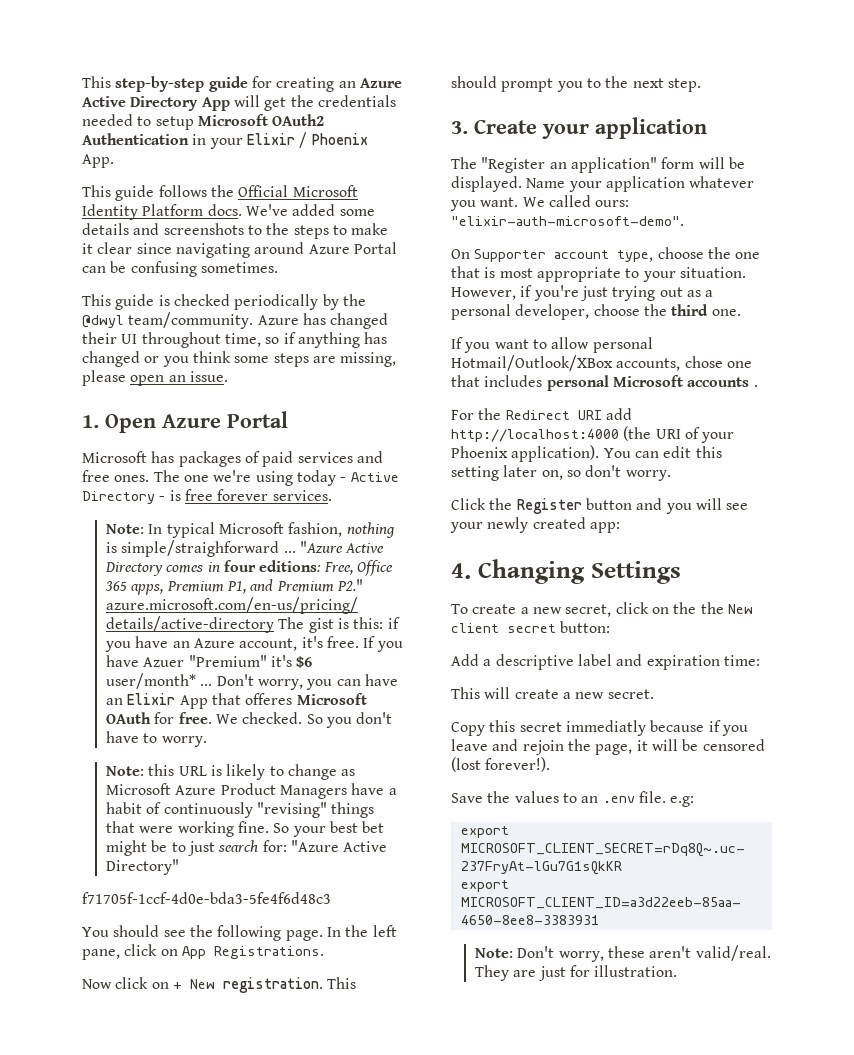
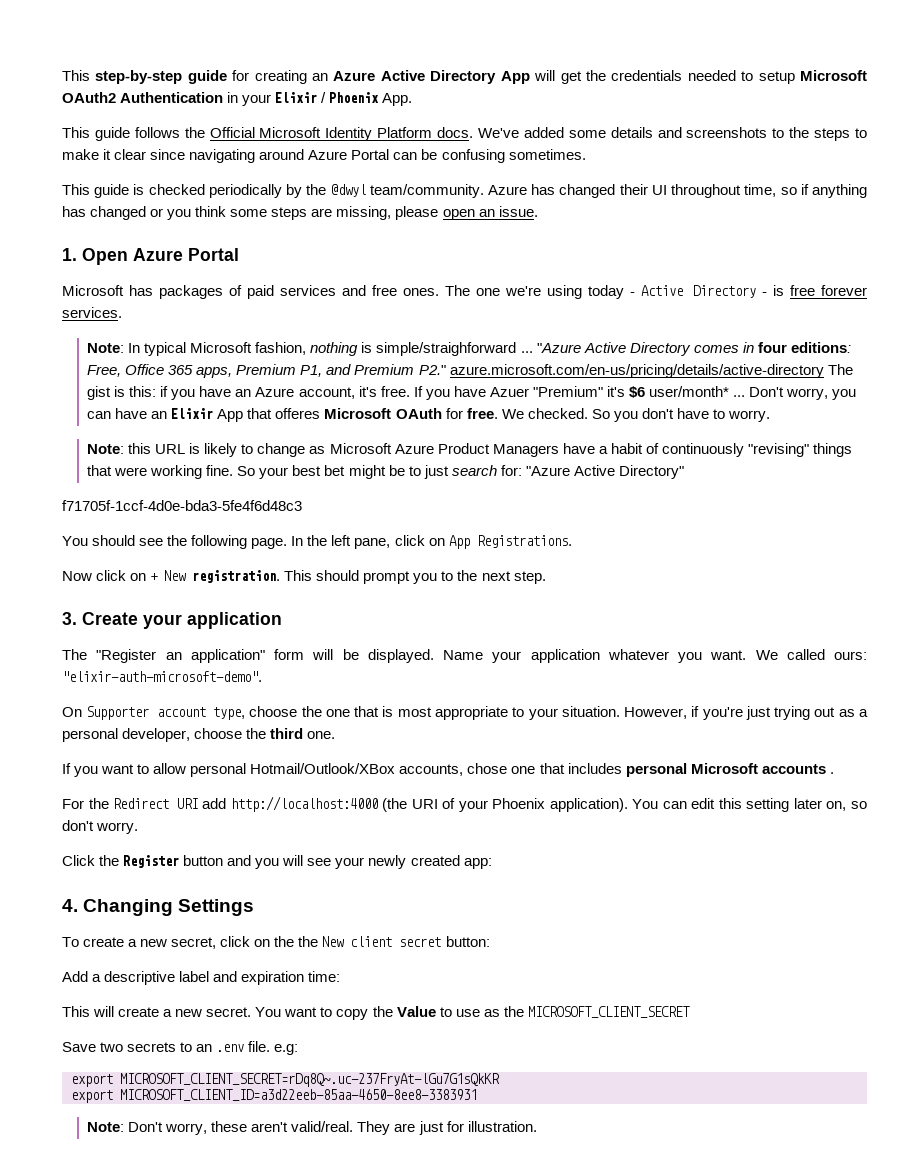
- This will create a new secret.
- Copy this secret immediatly because if you leave and rejoin the page, it will be censored (lost forever!).
+ This will create a new secret. You want to copy the Value to use as the MICROSOFT_CLIENT_SECRET
- Save the values to an .env file. e.g:
+ Save two secrets to an .env file. e.g:

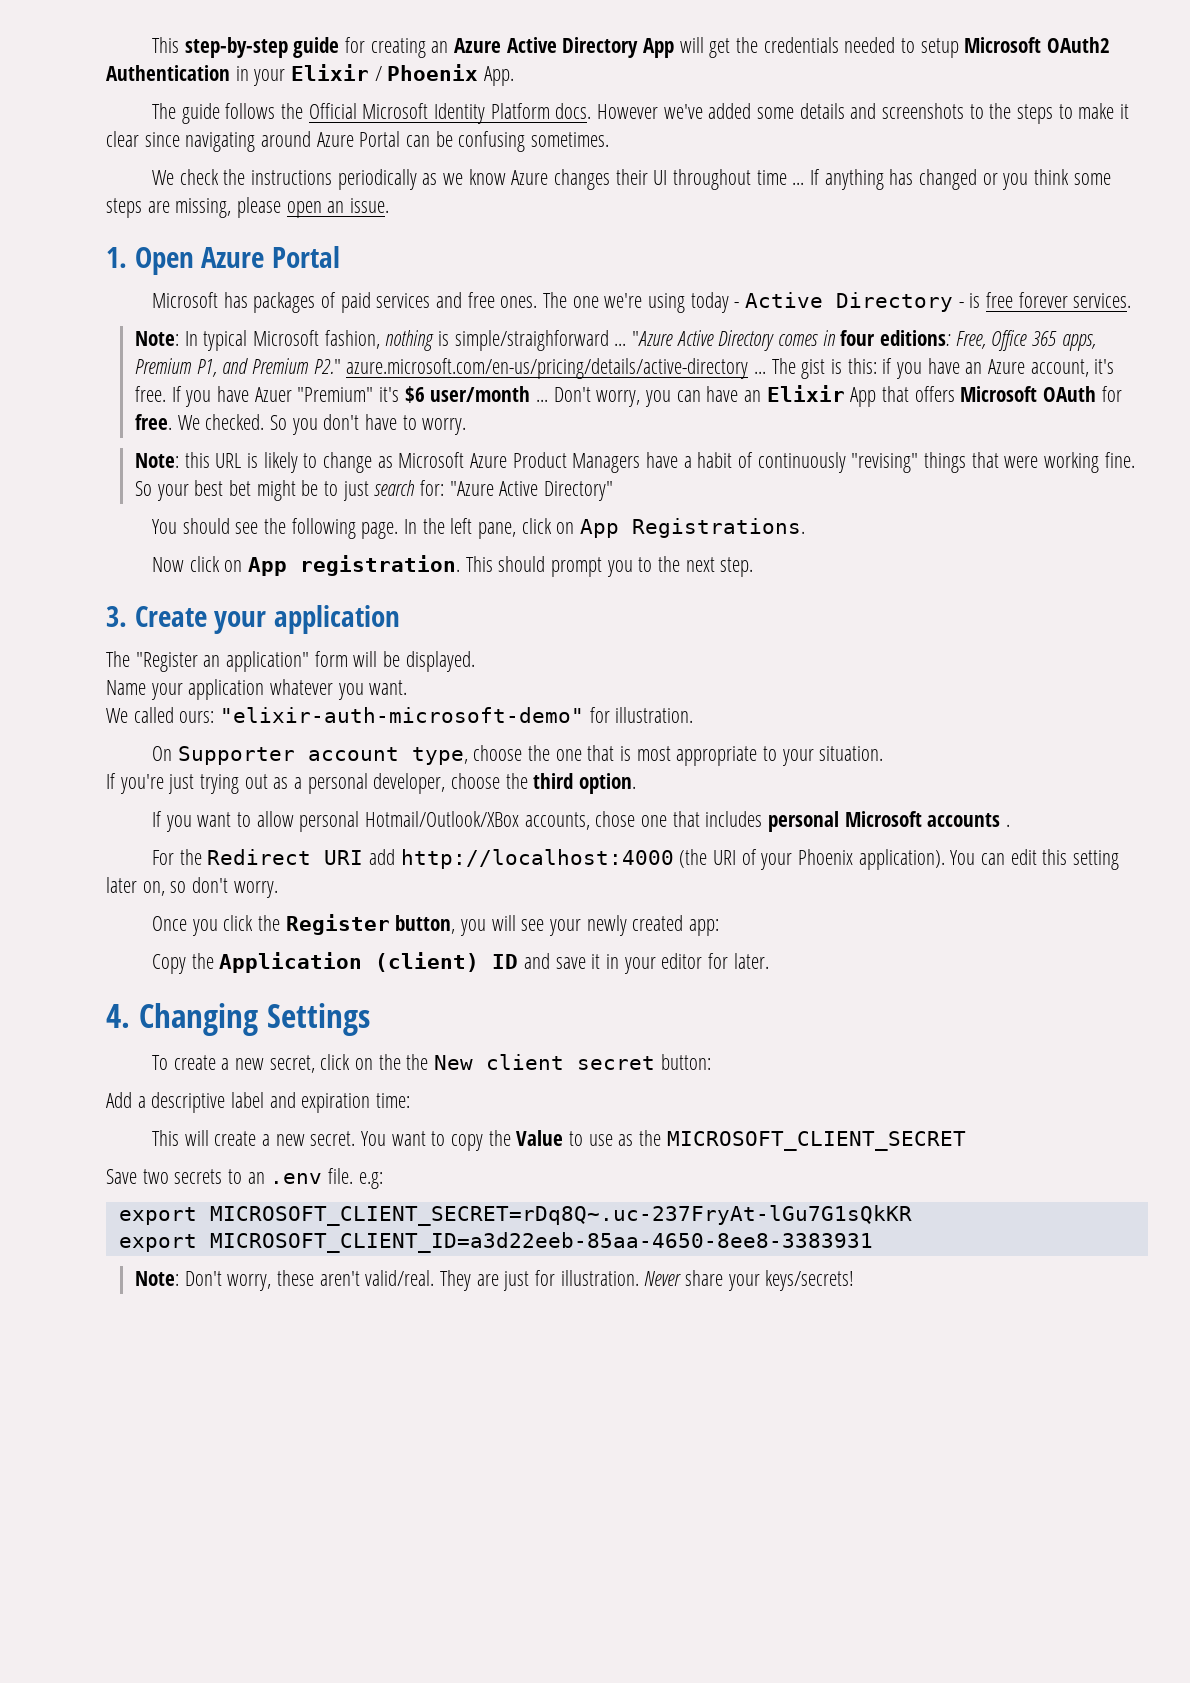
- This guide follows the Official Microsoft Identity Platform docs.
+ The guide follows the Official Microsoft Identity Platform docs.
- We've added some details and screenshots to the steps to make it clear since navigating around Azure Portal can be confusing sometimes.
+ However we've added some details and screenshots to the steps to make it clear since navigating around Azure Portal can be confusing sometimes.
- This guide is checked periodically by the @dwyl team/community. Azure has changed their UI throughout time, so if anything has changed or you think some steps are missing, please open an issue.
+ We check the instructions periodically as we know Azure changes their UI throughout time ... If anything has changed or you think some steps are missing, please open an issue.
- "Azure Active Directory comes in four editions: Free, Office 365 apps, Premium P1, and Premium P2." azure.microsoft.com/en-us/pricing/details/active-directory The gist is this: if you have an Azure account, it's free.
+ "Azure Active Directory comes in four editions: Free, Office 365 apps, Premium P1, and Premium P2." azure.microsoft.com/en-us/pricing/details/active-directory ... The gist is this: if you have an Azure account, it's free.
- If you have Azuer "Premium" it's $6 user/month* ...
+ If you have Azuer "Premium" it's $6 user/month ...
- Don't worry, you can have an Elixir App that offeres Microsoft OAuth for free.
+ Don't worry, you can have an Elixir App that offers Microsoft OAuth for free.
- f71705f-1ccf-4d0e-bda3-5fe4f6d48c3
- Now click on + New registration.
+ Now click on App registration.
- The "Register an application" form will be displayed. Name your application whatever you want. We called ours: "elixir-auth-microsoft-demo".
+ The "Register an application" form will be displayed.
+ Name your application whatever you want.
+ We called ours: "elixir-auth-microsoft-demo" for illustration.
- On Supporter account type, choose the one that is most appropriate to your situation. However, if you're just trying out as a personal developer, choose the third one.
+ On Supporter account type, choose the one that is most appropriate to your situation.
+ If you're just trying out as a personal developer, choose the third option.
- Click the Register button and you will see your newly created app:
+ Once you click the Register button, you will see your newly created app:
+ Copy the Application (client) ID and save it in your editor for later.
+ Never share your keys/secrets!

